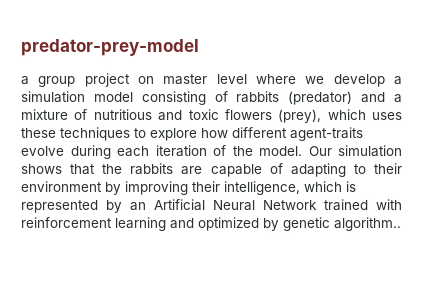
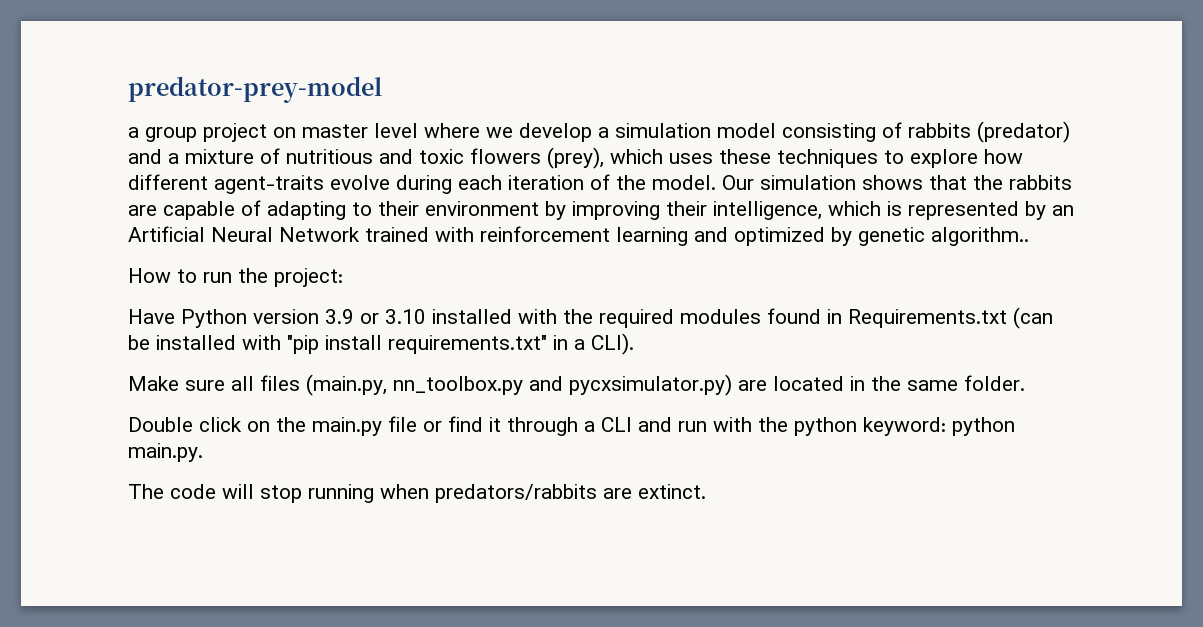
+ How to run the project:
+ Have Python version 3.9 or 3.10 installed with the required modules found in Requirements.txt (can be installed with "pip install requirements.txt" in a CLI).
+ Make sure all files (main.py, nn_toolbox.py and pycxsimulator.py) are located in the same folder.
+ Double click on the main.py file or find it through a CLI and run with the python keyword: python main.py.
+ The code will stop running when predators/rabbits are extinct.

